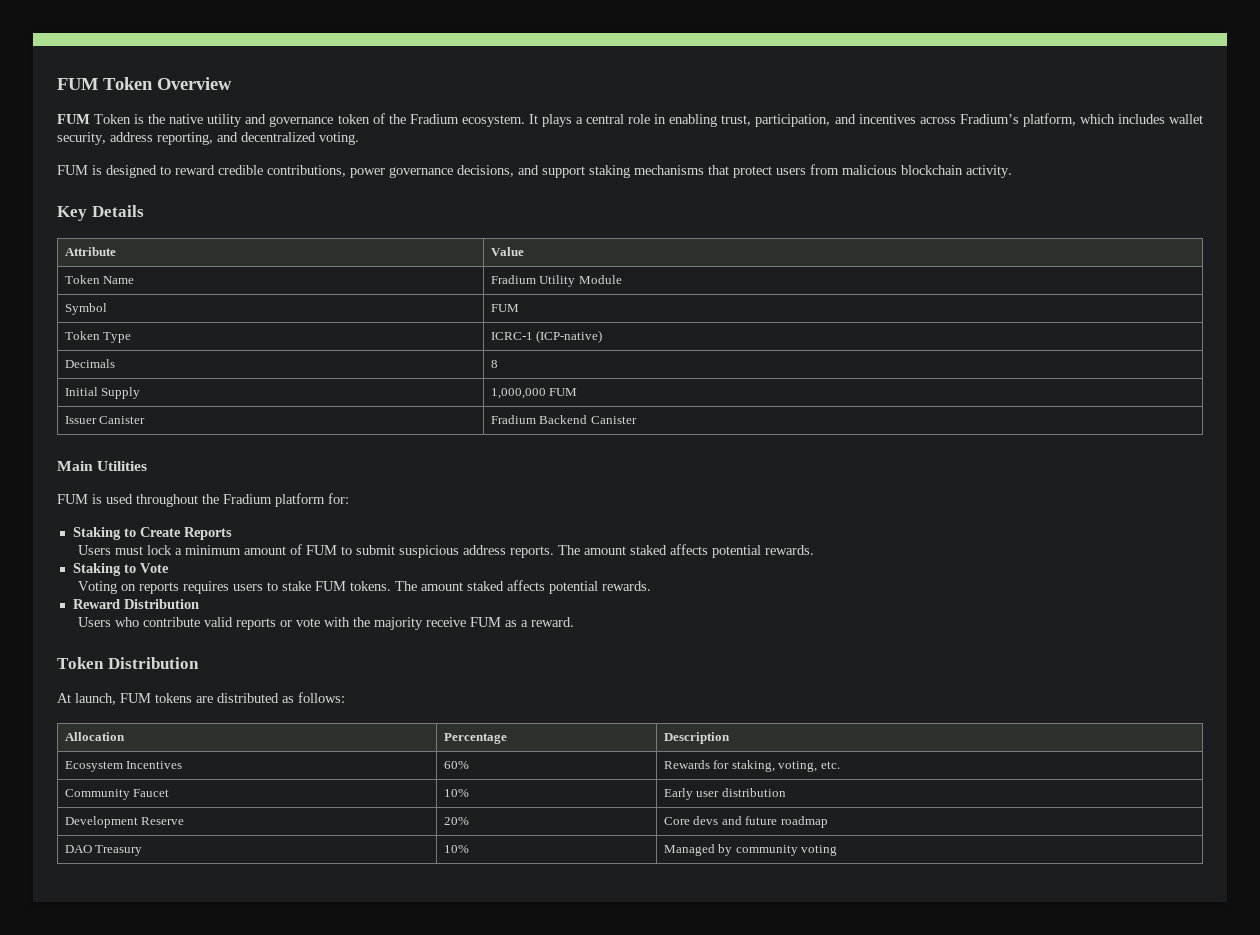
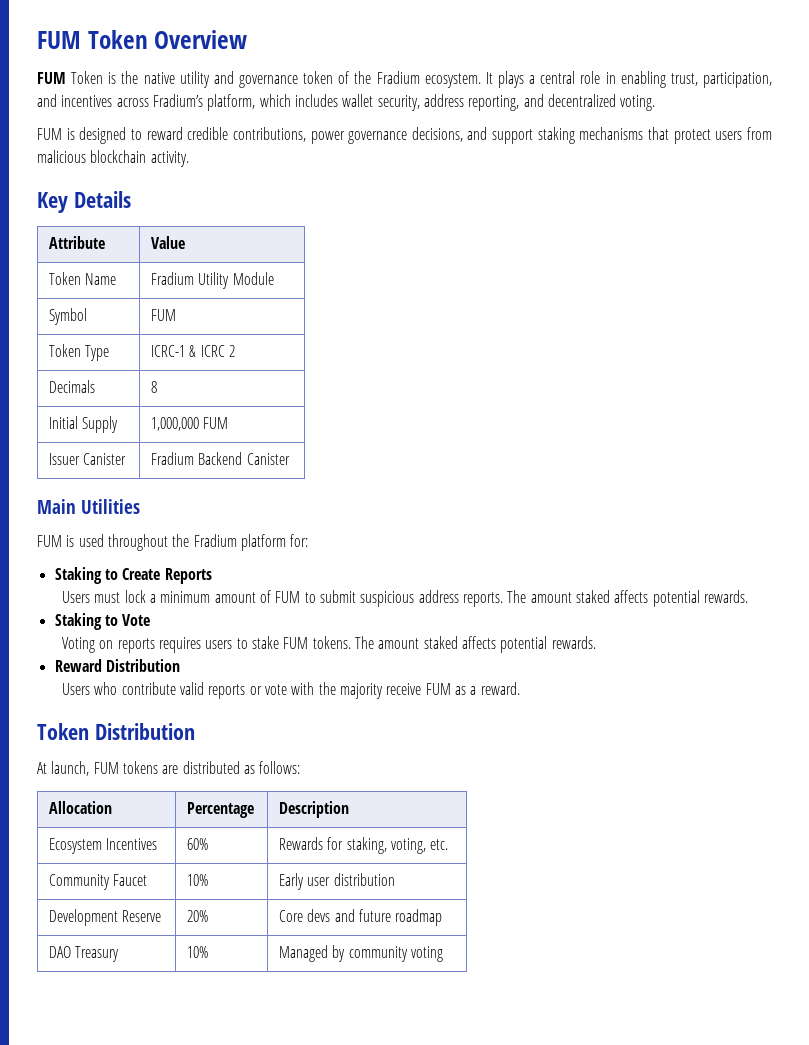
- Token Type | ICRC-1 (ICP-native)
+ Token Type | ICRC-1 & ICRC 2

